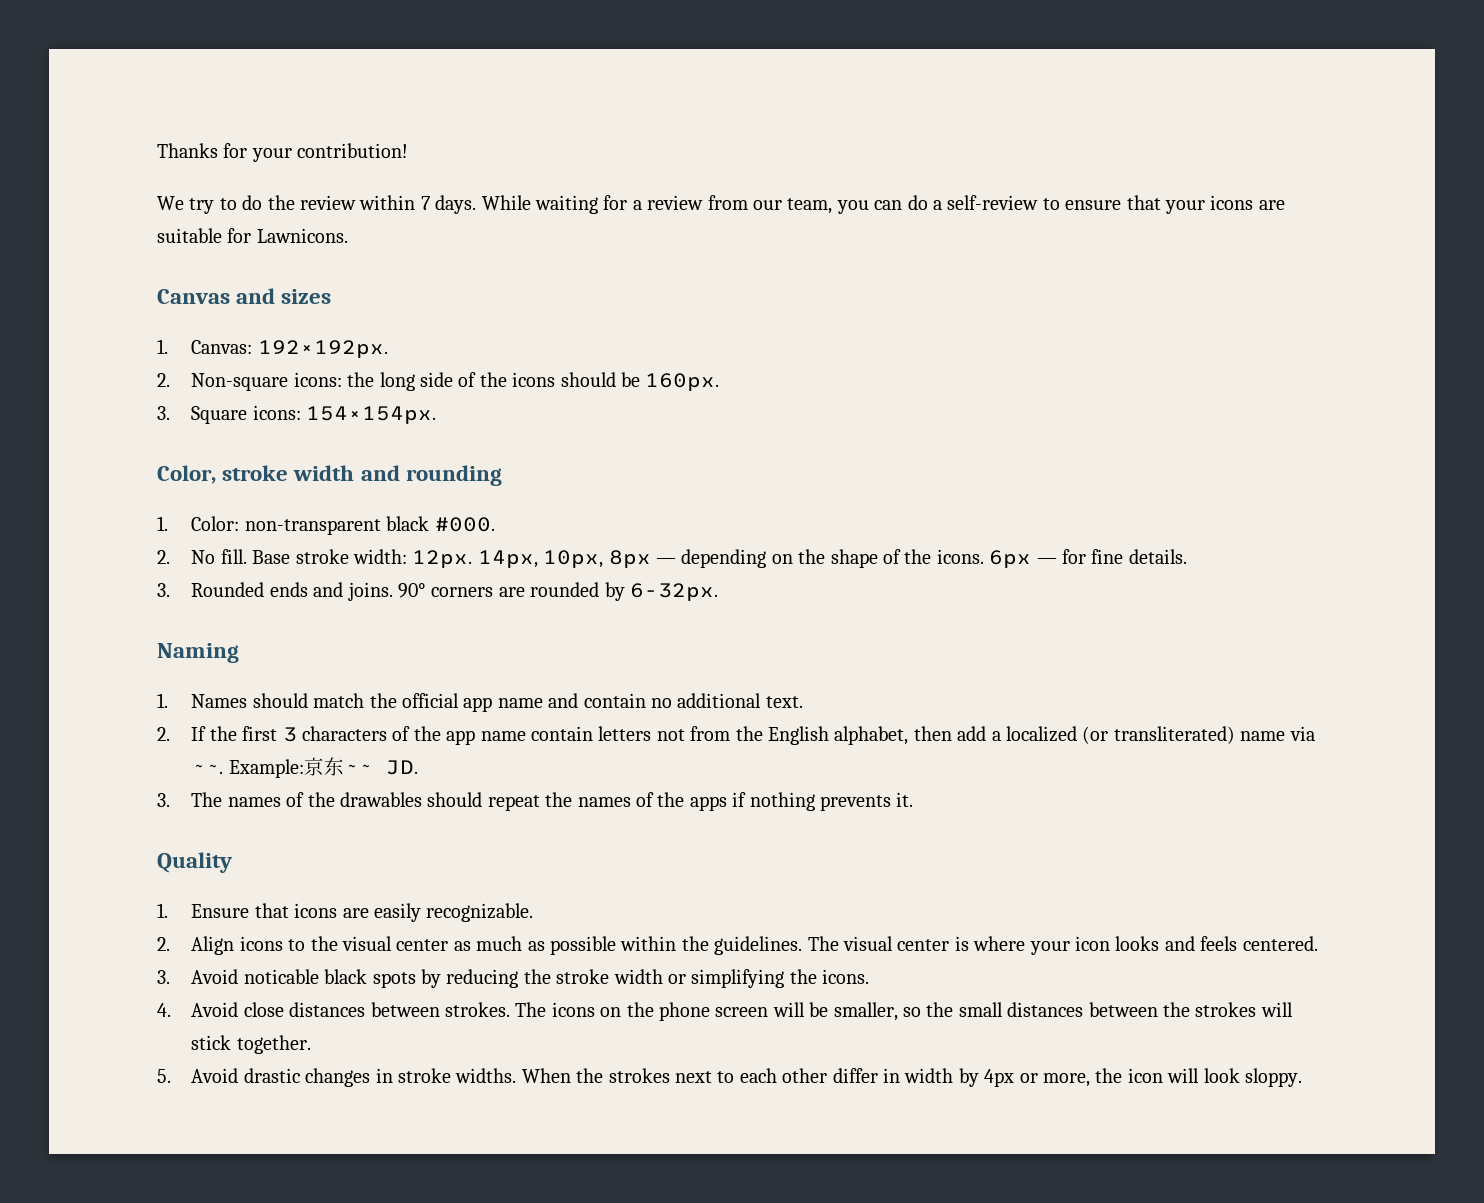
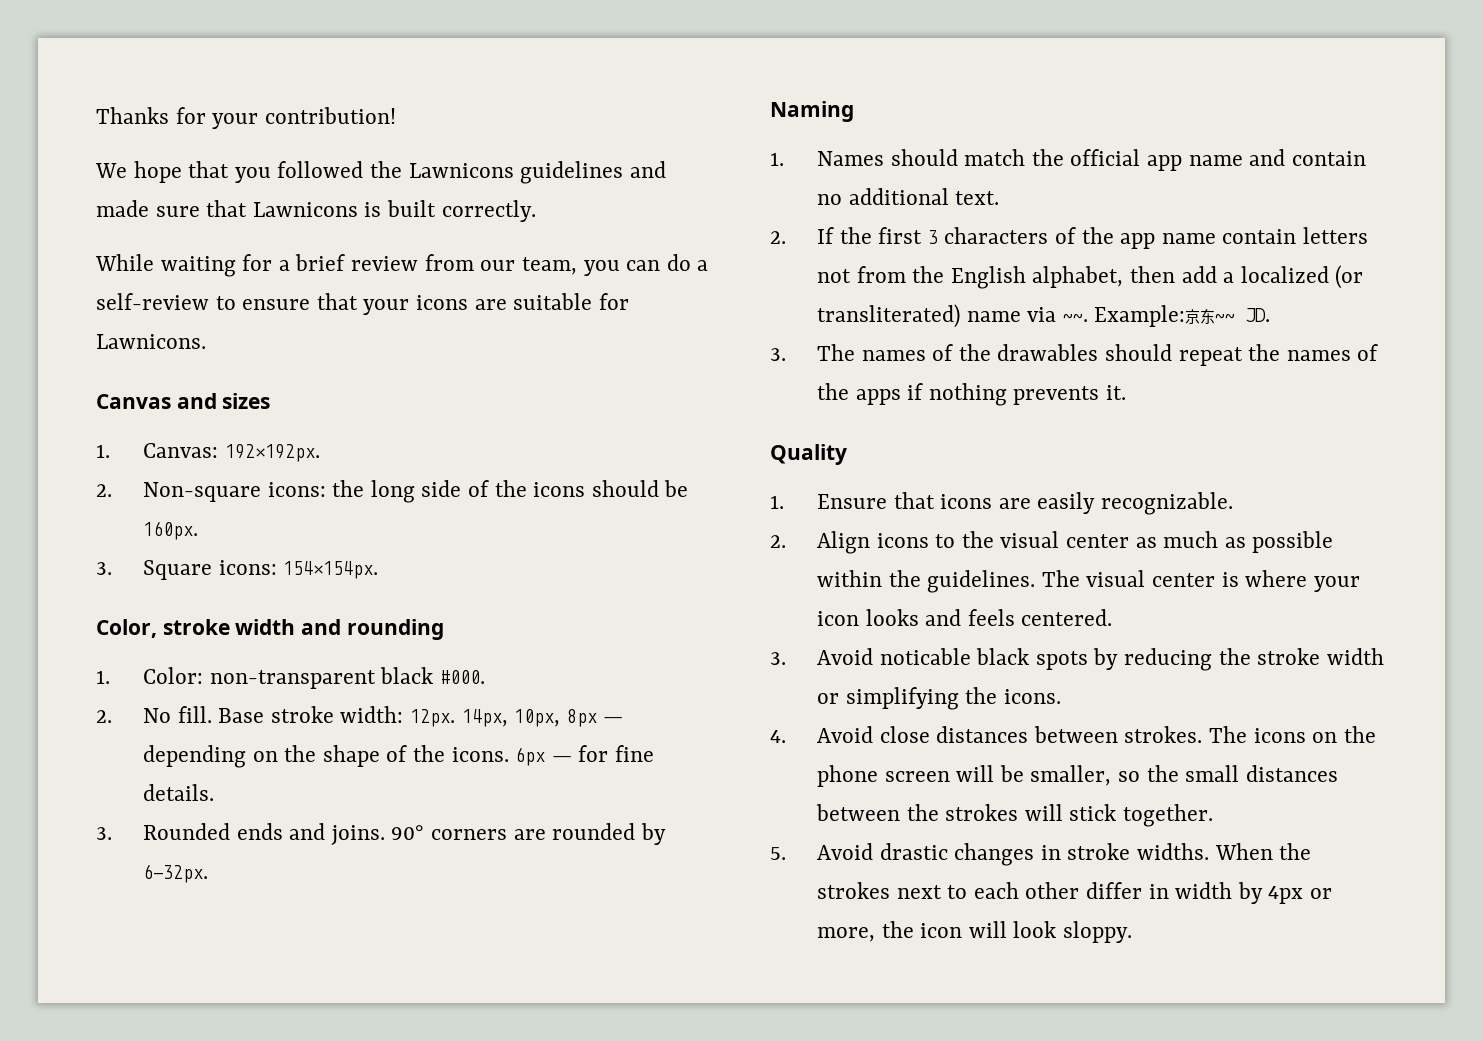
- We try to do the review within 7 days. While waiting for a review from our team, you can do a self-review to ensure that your icons are suitable for Lawnicons.
+ We hope that you followed the Lawnicons guidelines and made sure that Lawnicons is built correctly.
+ While waiting for a brief review from our team, you can do a self-review to ensure that your icons are suitable for Lawnicons.

